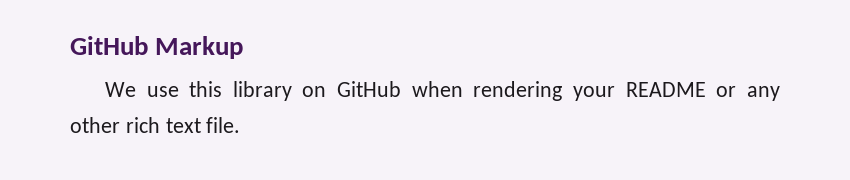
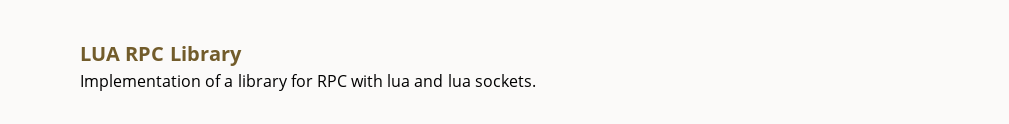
- GitHub Markup
- We use this library on GitHub when rendering your README or any other rich text file.
+ LUA RPC Library
+ Implementation of a library for RPC with lua and lua sockets.

